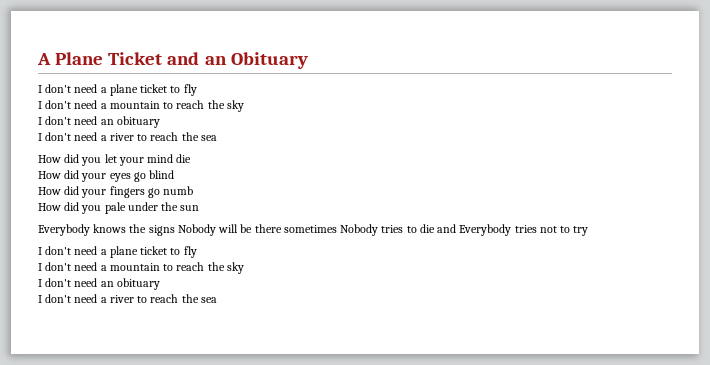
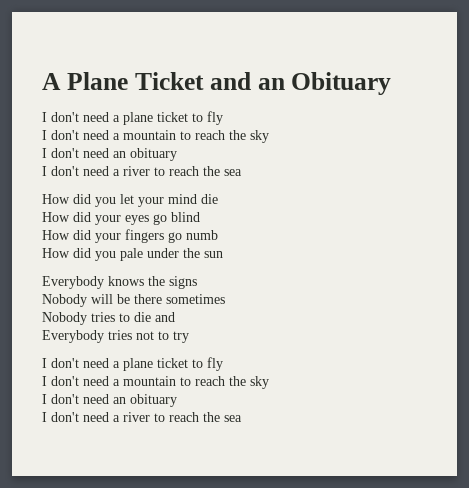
- Everybody knows the signs Nobody will be there sometimes Nobody tries to die and Everybody tries not to try
+ Everybody knows the signs
+ Nobody will be there sometimes
+ Nobody tries to die and
+ Everybody tries not to try

